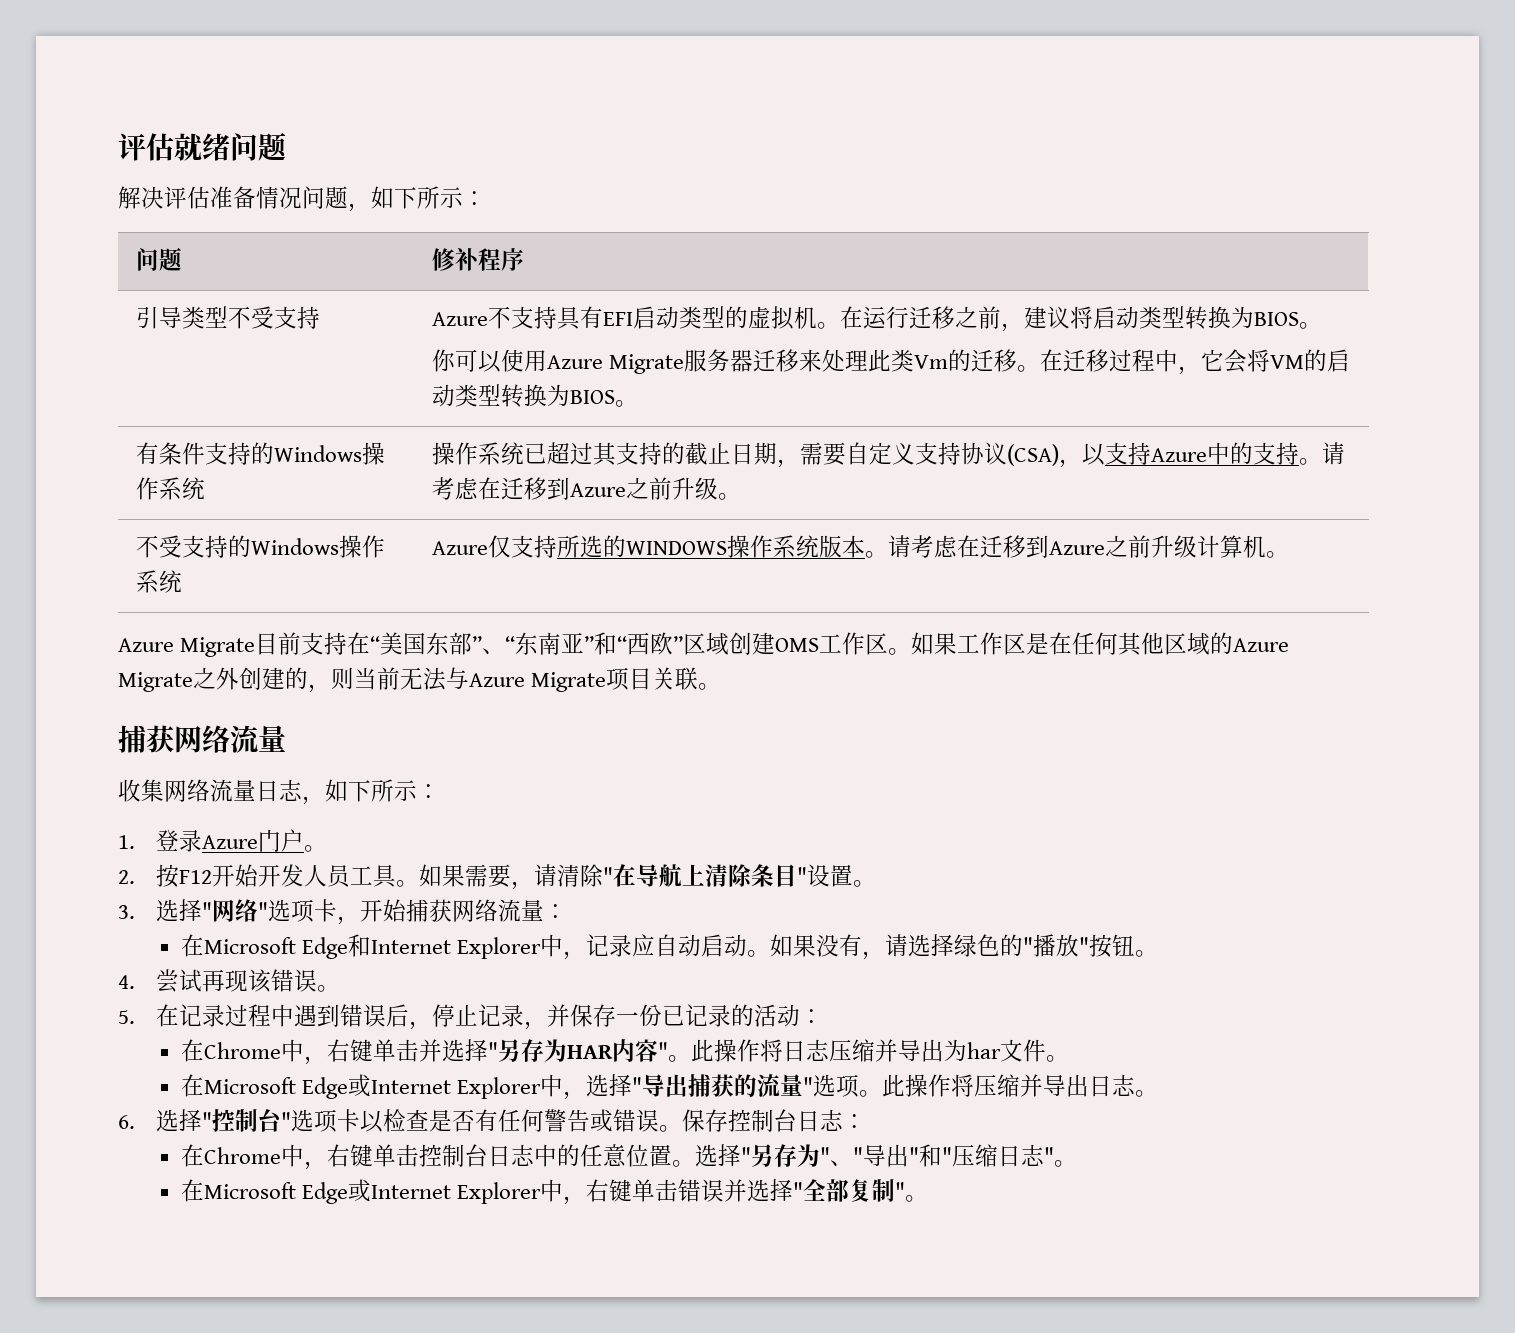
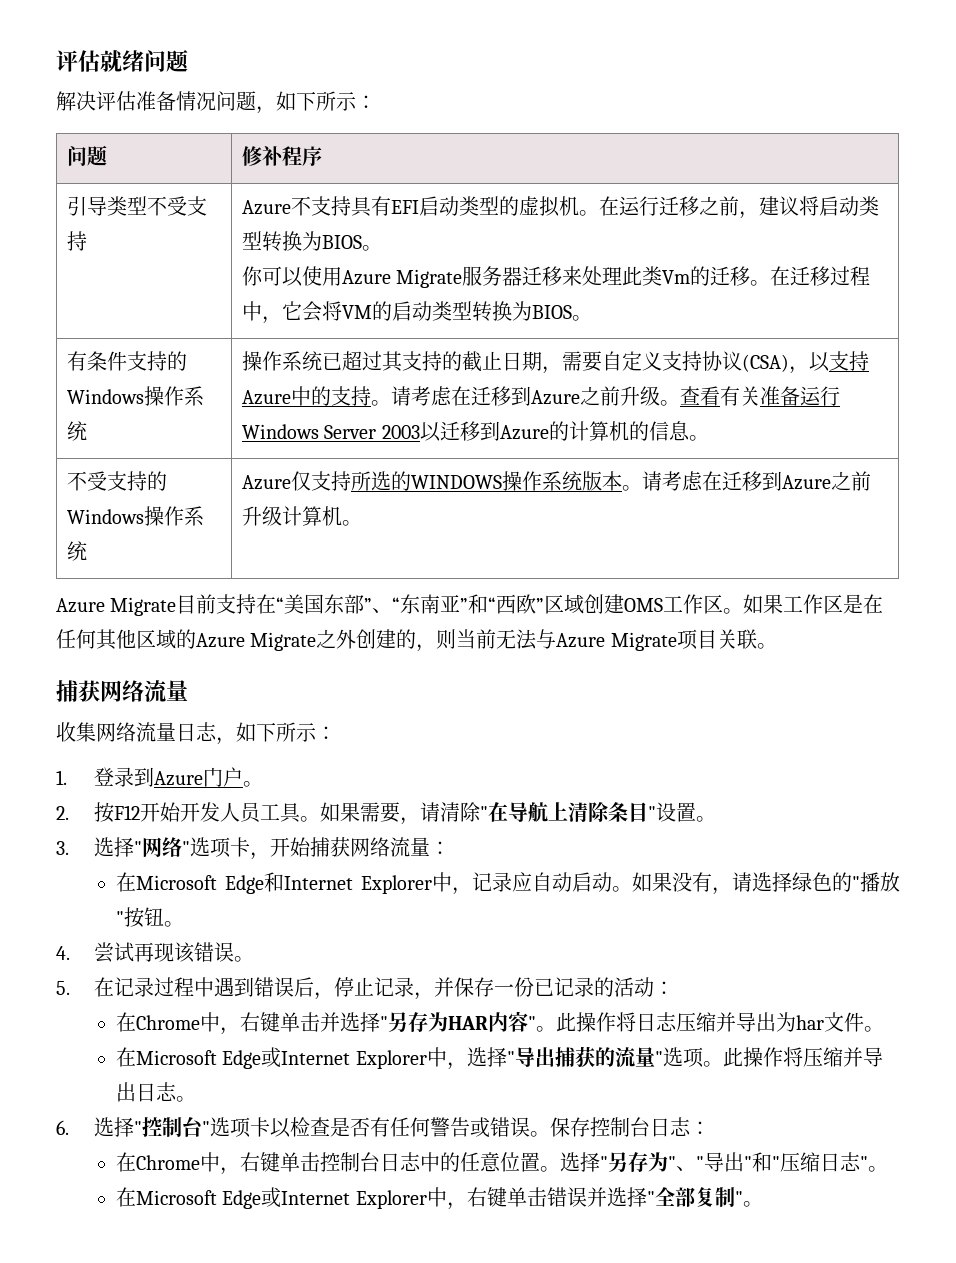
+ 查看有关准备运行Windows Server 2003以迁移到Azure的计算机的信息。
- 1.登录Azure门户。
+ 1.登录到Azure门户。

